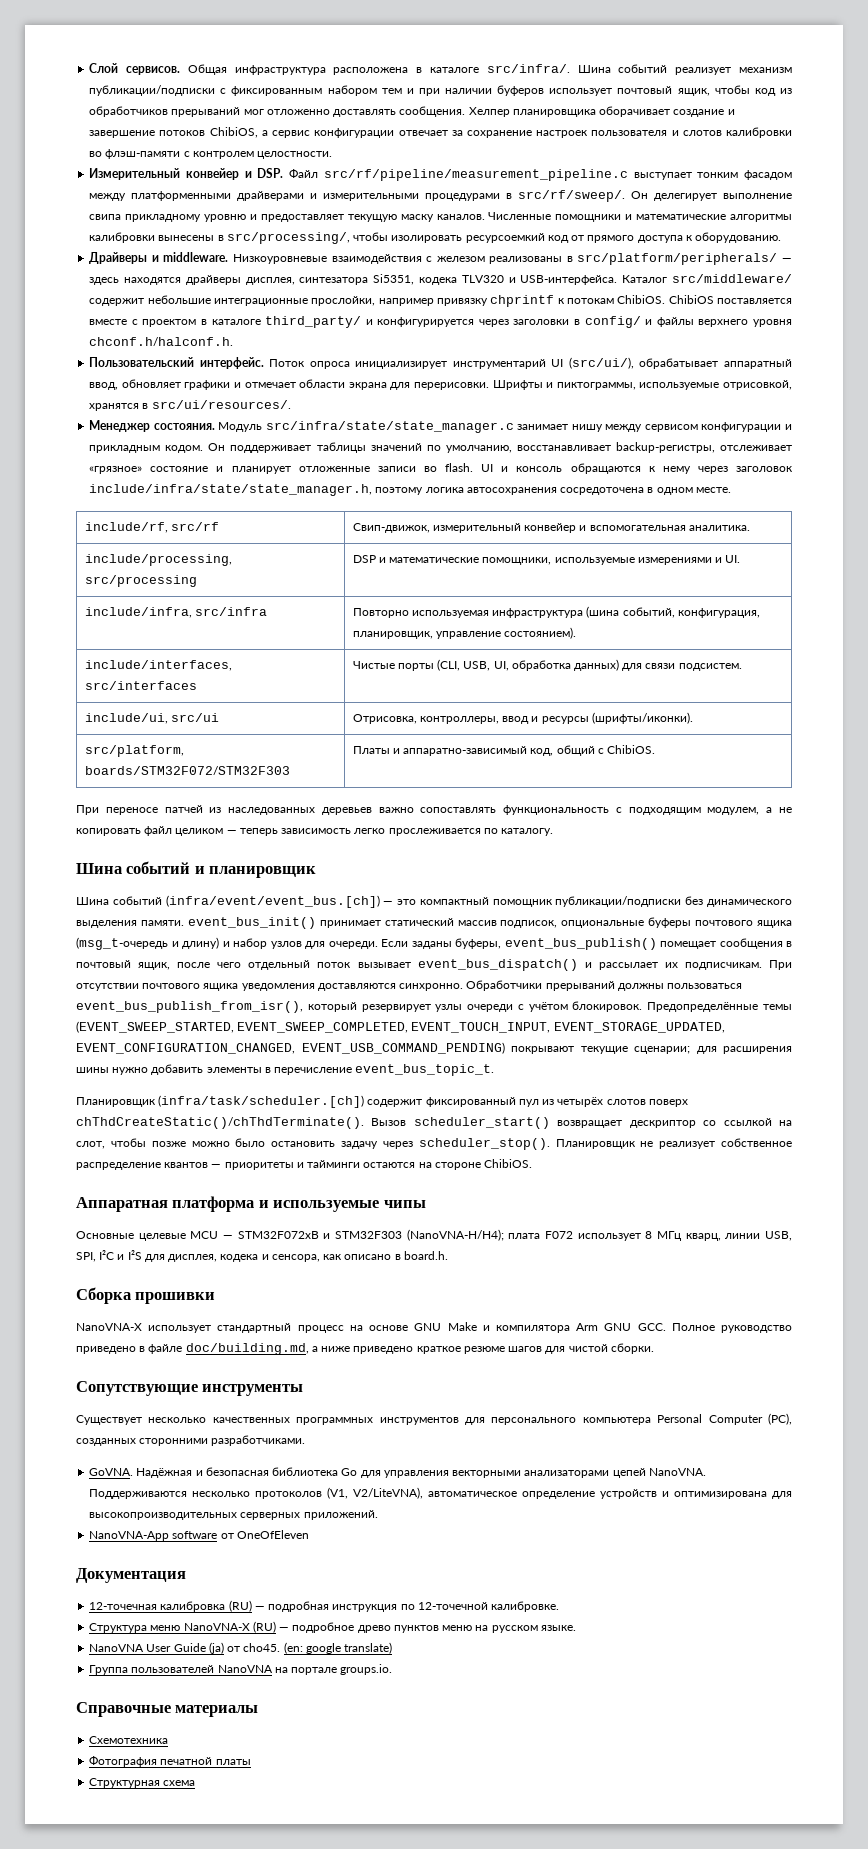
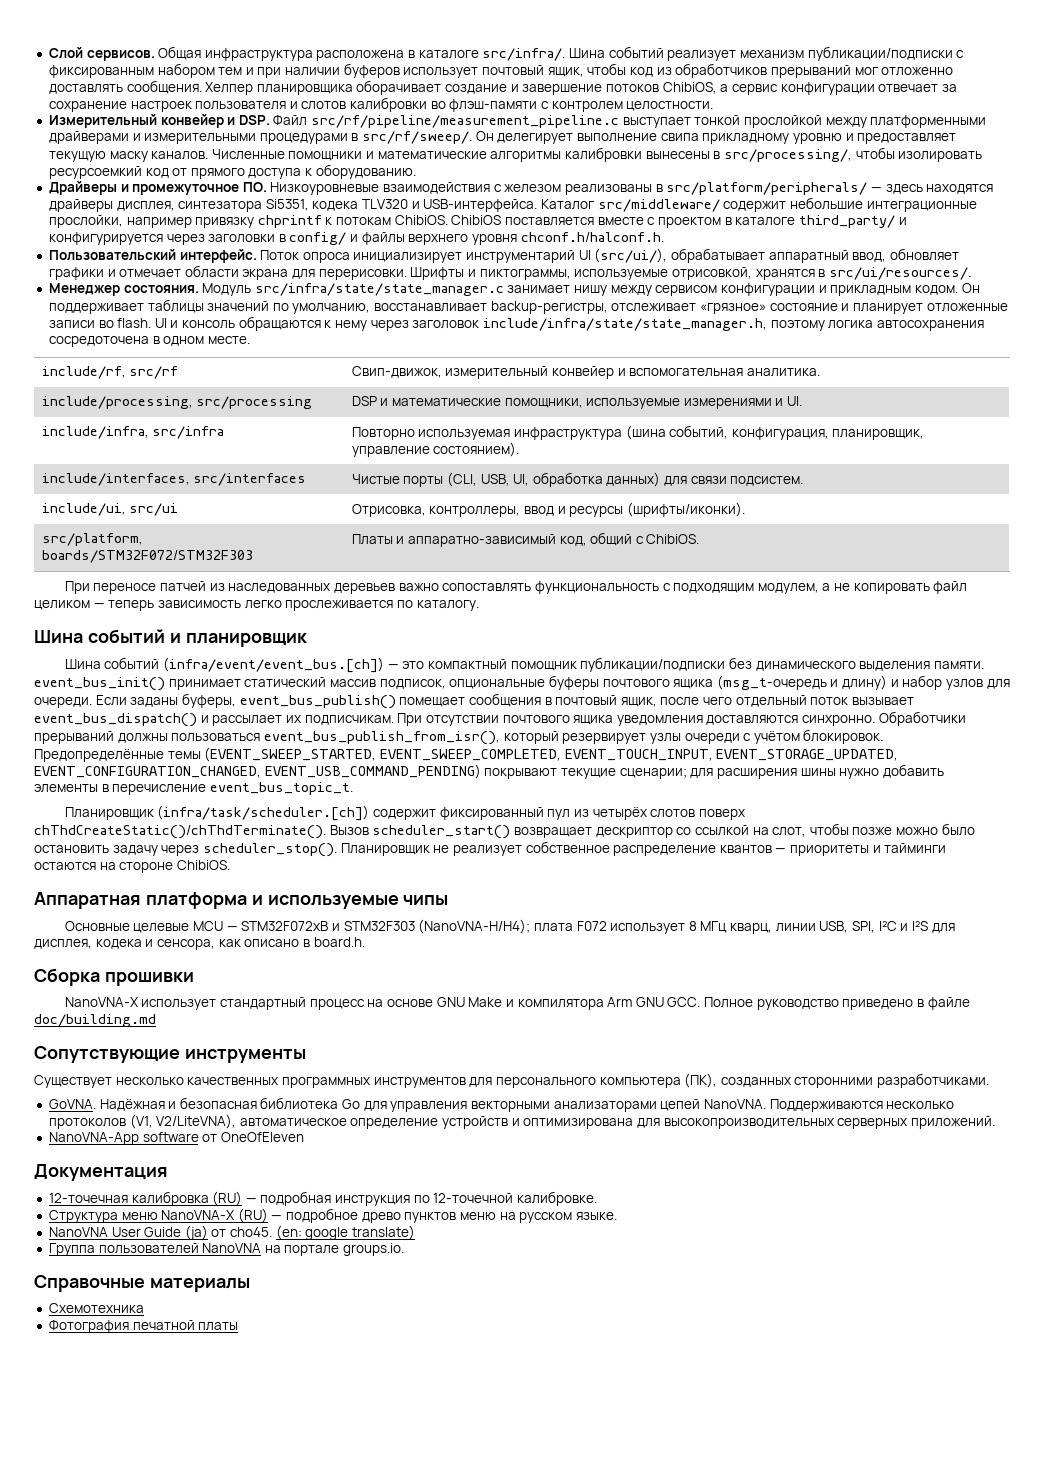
- Измерительный конвейер и DSP. Файл src/rf/pipeline/measurement_pipeline.c выступает тонким фасадом между платформенными драйверами и измерительными процедурами в src/rf/sweep/.
+ Измерительный конвейер и DSP. Файл src/rf/pipeline/measurement_pipeline.c выступает тонкой прослойкой между платформенными драйверами и измерительными процедурами в src/rf/sweep/.
- Драйверы и middleware. Низкоуровневые взаимодействия с железом реализованы в src/platform/peripherals/ — здесь находятся драйверы дисплея, синтезатора Si5351, кодека TLV320 и USB-интерфейса.
+ Драйверы и промежуточное ПО. Низкоуровневые взаимодействия с железом реализованы в src/platform/peripherals/ — здесь находятся драйверы дисплея, синтезатора Si5351, кодека TLV320 и USB-интерфейса.
- NanoVNA-X использует стандартный процесс на основе GNU Make и компилятора Arm GNU GCC. Полное руководство приведено в файле doc/building.md, а ниже приведено краткое резюме шагов для чистой сборки.
+ NanoVNA-X использует стандартный процесс на основе GNU Make и компилятора Arm GNU GCC. Полное руководство приведено в файле doc/building.md
- Существует несколько качественных программных инструментов для персонального компьютера Personal Computer (PC), созданных сторонними разработчиками.
+ Существует несколько качественных программных инструментов для персонального компьютера (ПК), созданных сторонними разработчиками.
- Структурная схема

